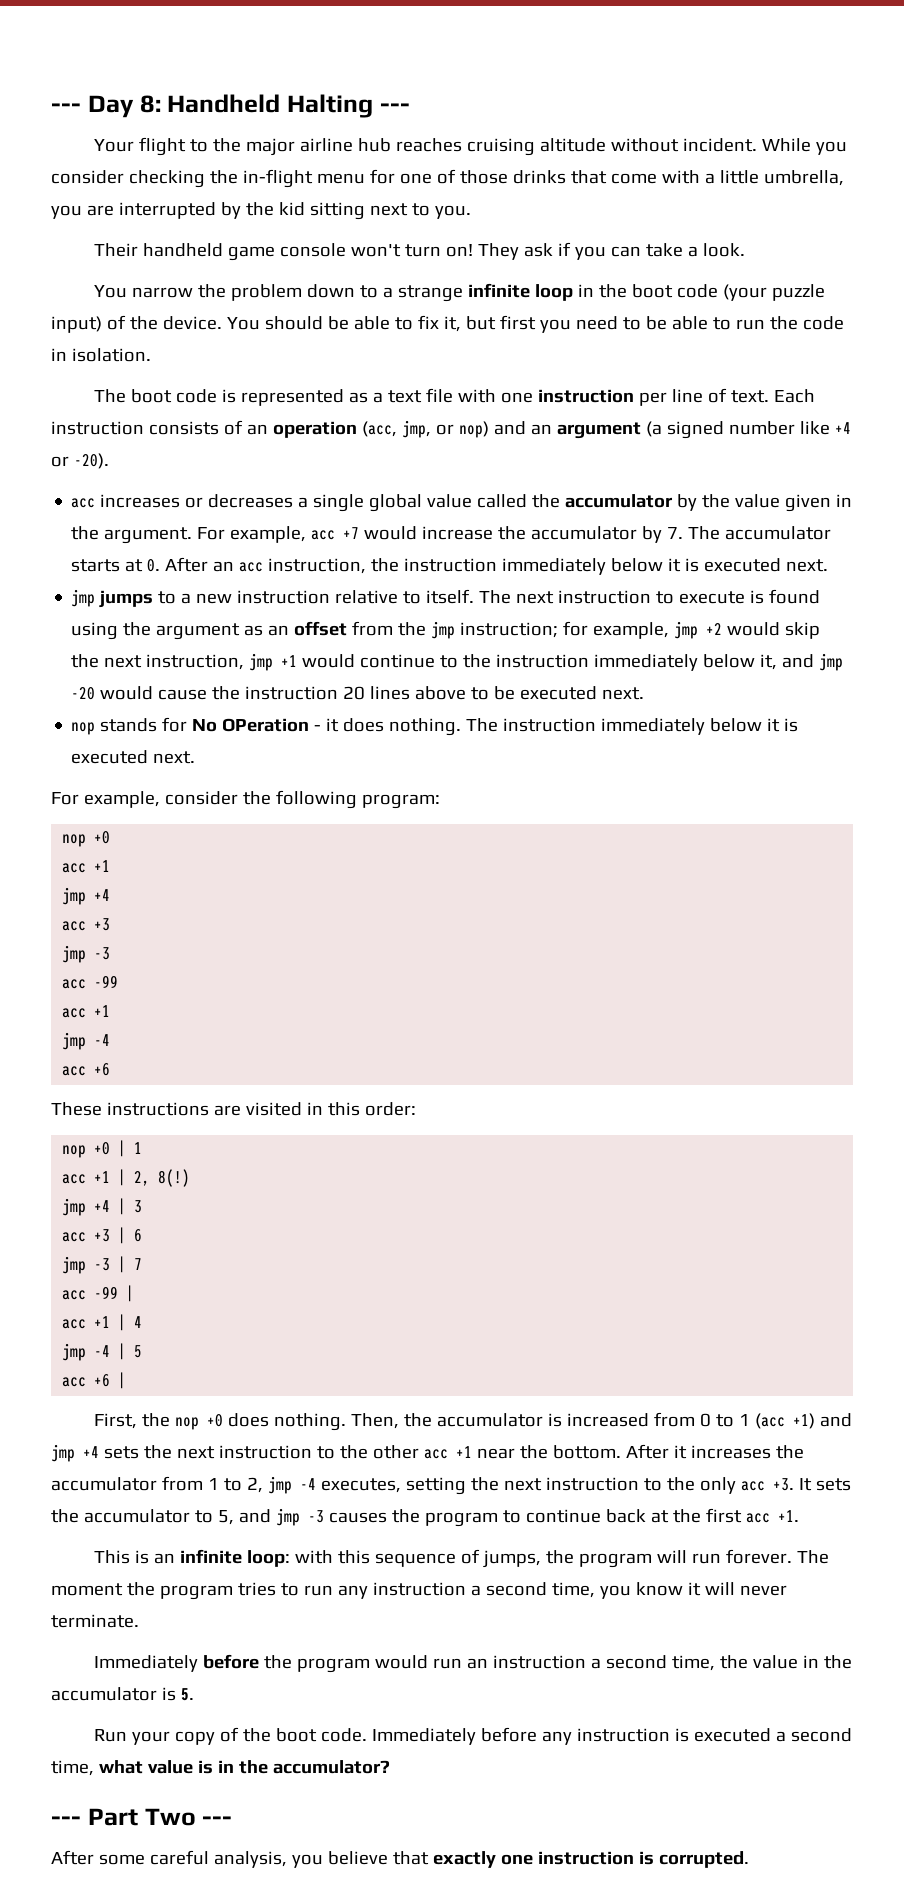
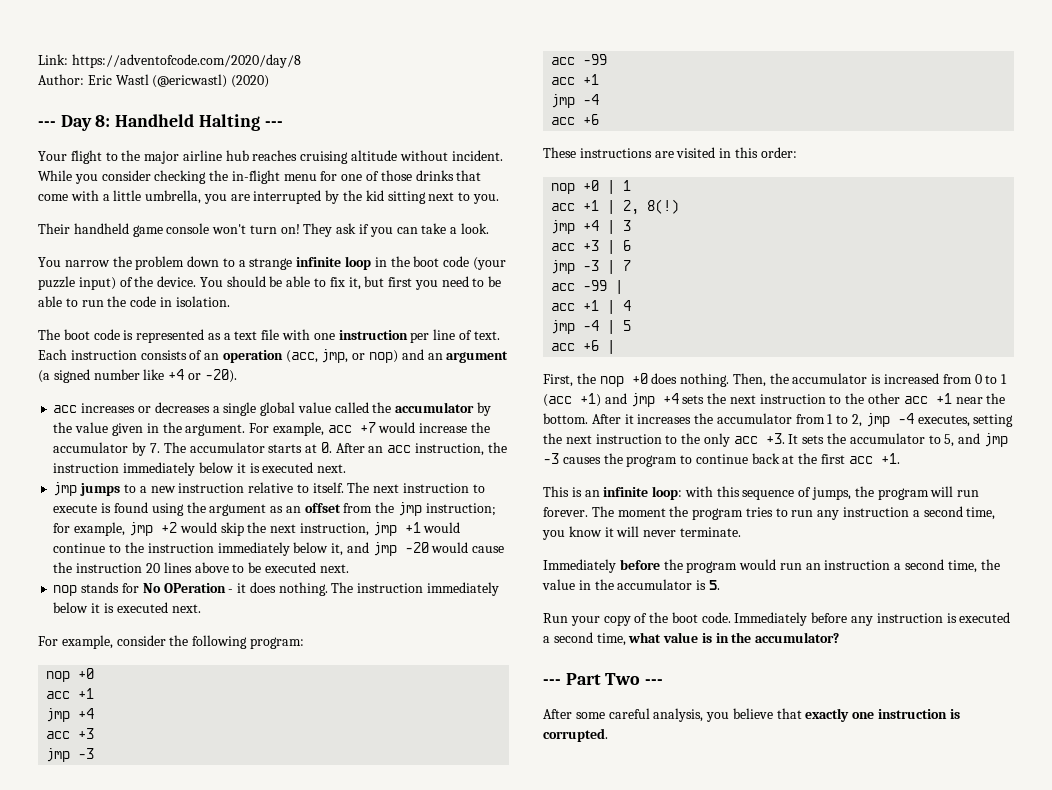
+ Link: https://adventofcode.com/2020/day/8
+ Author: Eric Wastl (@ericwastl) (2020)

